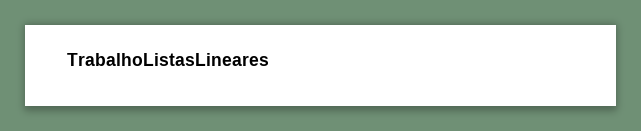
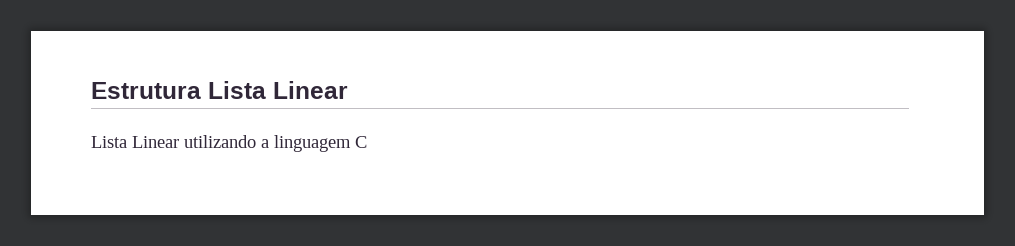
- TrabalhoListasLineares
+ Estrutura Lista Linear
+ Lista Linear utilizando a linguagem C

